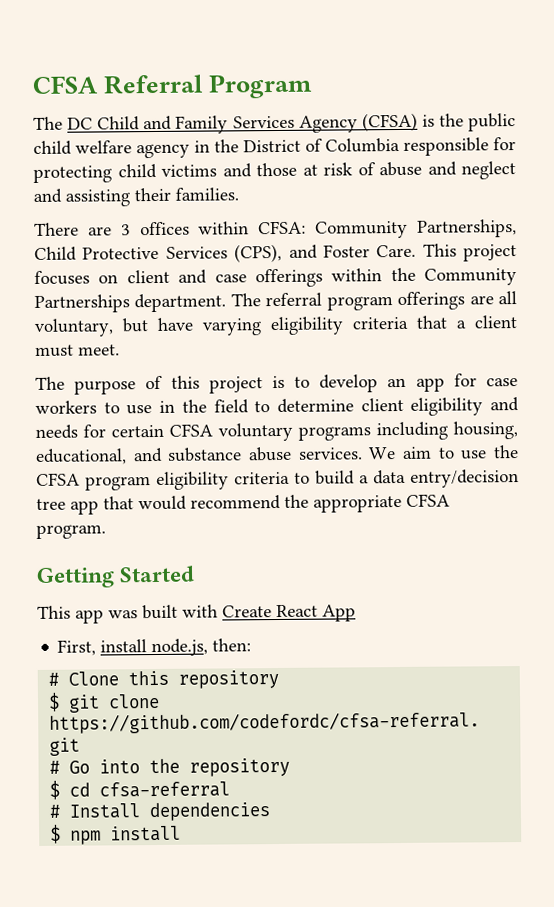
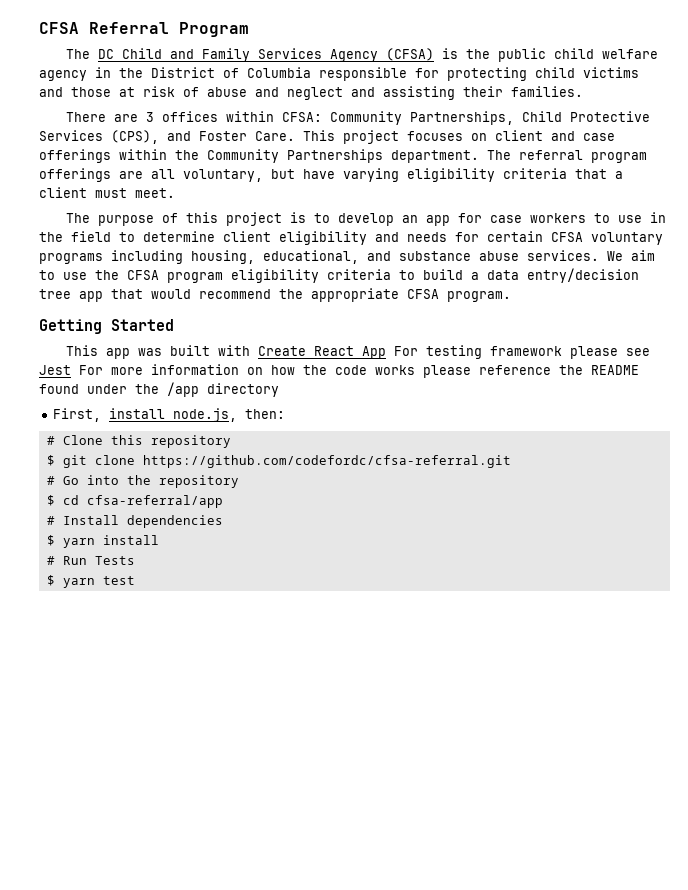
- This app was built with Create React App
+ This app was built with Create React App For testing framework please see Jest For more information on how the code works please reference the README found under the /app directory
- $ cd cfsa-referral
+ $ cd cfsa-referral/app
- $ npm install
+ $ yarn install
+ # Run Tests
+ $ yarn test

